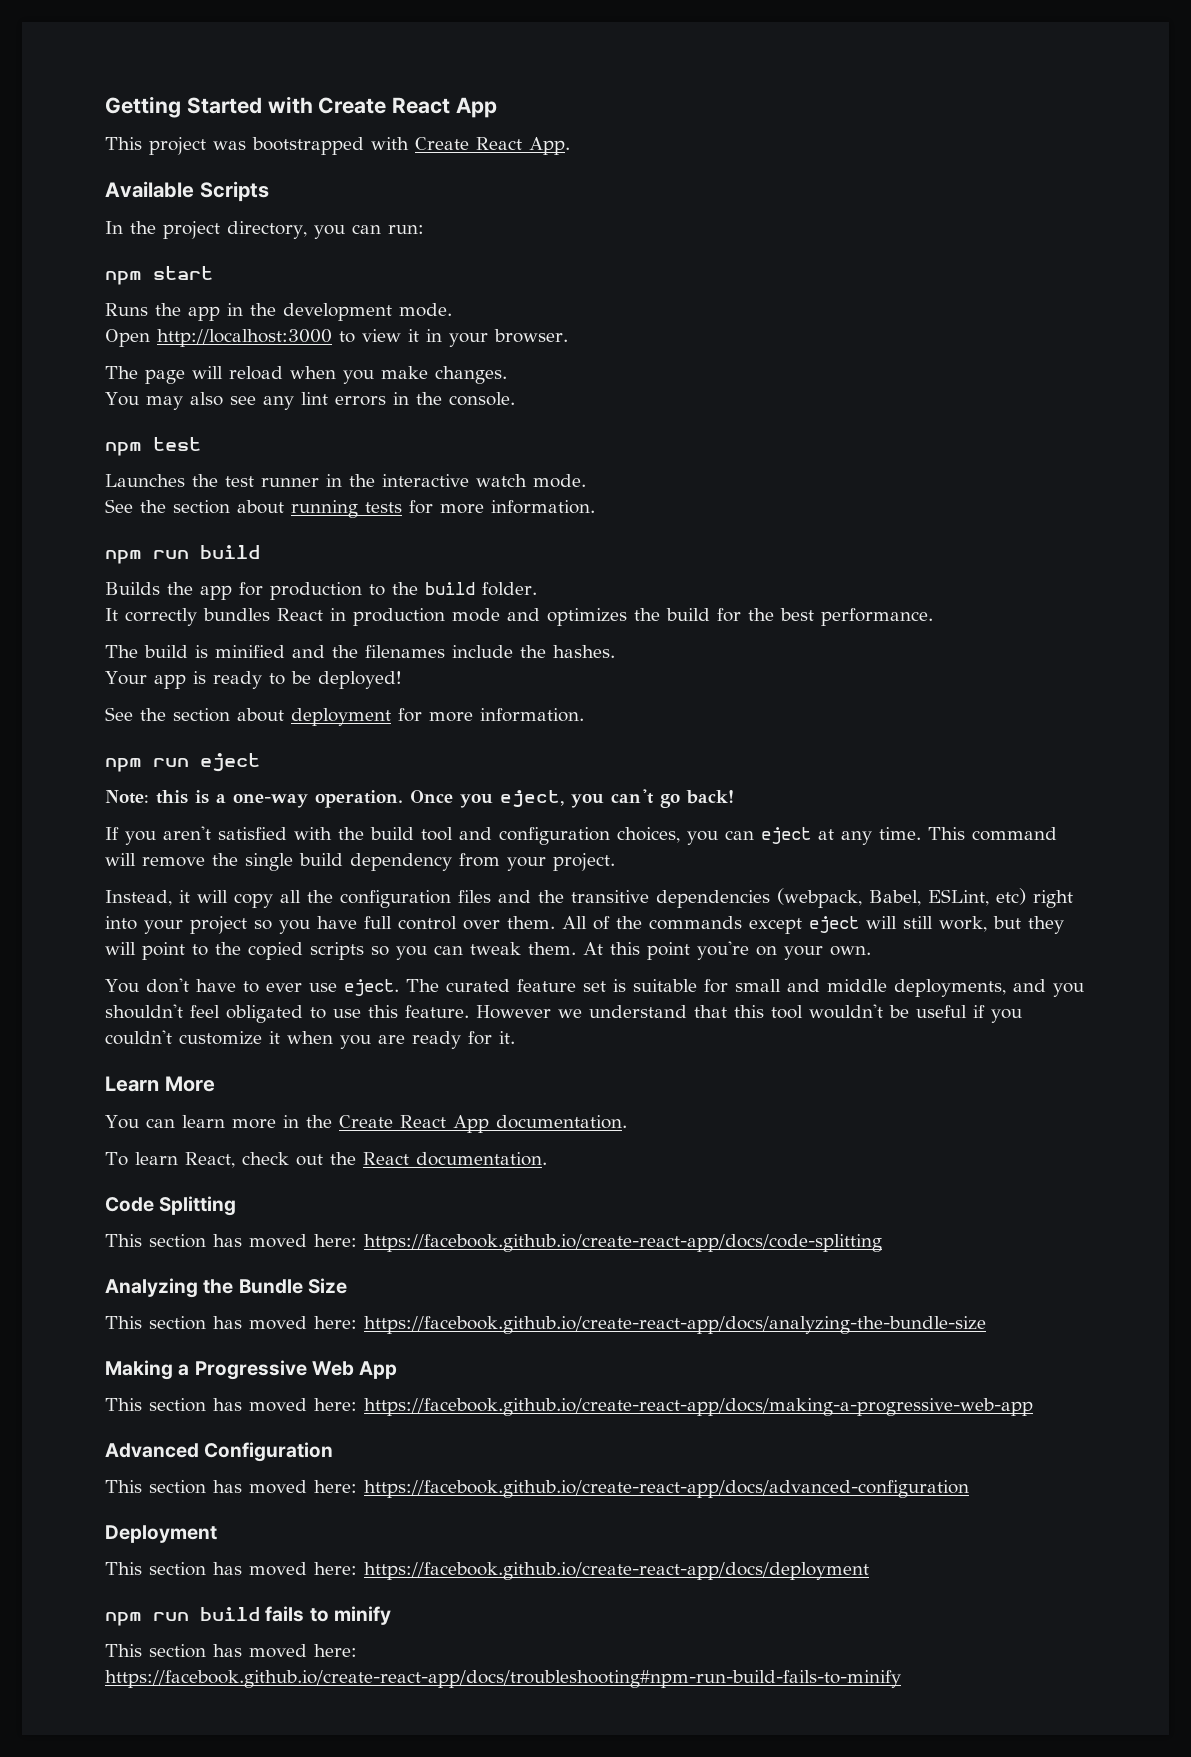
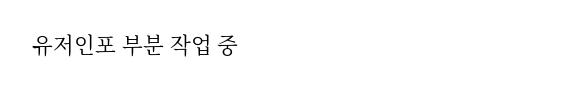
- Getting Started with Create React App
- This project was bootstrapped with Create React App.
- Available Scripts
- In the project directory, you can run:
- npm start
- Runs the app in the development mode.
- Open http://localhost:3000 to view it in your browser.
- The page will reload when you make changes.
- You may also see any lint errors in the console.
- npm test
- Launches the test runner in the interactive watch mode.
- See the section about running tests for more information.
- npm run build
- Builds the app for production to the build folder.
- It correctly bundles React in production mode and optimizes the build for the best performance.
- The build is minified and the filenames include the hashes.
- Your app is ready to be deployed!
- See the section about deployment for more information.
- npm run eject
- Note: this is a one-way operation. Once you eject, you can't go back!
- If you aren't satisfied with the build tool and configuration choices, you can eject at any time. This command will remove the single build dependency from your project.
- Instead, it will copy all the configuration files and the transitive dependencies (webpack, Babel, ESLint, etc) right into your project so you have full control over them. All of the commands except eject will still work, but they will point to the copied scripts so you can tweak them. At this point you're on your own.
- You don't have to ever use eject. The curated feature set is suitable for small and middle deployments, and you shouldn't feel obligated to use this feature. However we understand that this tool wouldn't be useful if you couldn't customize it when you are ready for it.
- Learn More
- You can learn more in the Create React App documentation.
- To learn React, check out the React documentation.
- Code Splitting
- This section has moved here: https://facebook.github.io/create-react-app/docs/code-splitting
- Analyzing the Bundle Size
- This section has moved here: https://facebook.github.io/create-react-app/docs/analyzing-the-bundle-size
- Making a Progressive Web App
- This section has moved here: https://facebook.github.io/create-react-app/docs/making-a-progressive-web-app
- Advanced Configuration
- This section has moved here: https://facebook.github.io/create-react-app/docs/advanced-configuration
- Deployment
- This section has moved here: https://facebook.github.io/create-react-app/docs/deployment
- npm run build fails to minify
- This section has moved here: https://facebook.github.io/create-react-app/docs/troubleshooting#npm-run-build-fails-to-minify
+ 유저인포 부분 작업 중

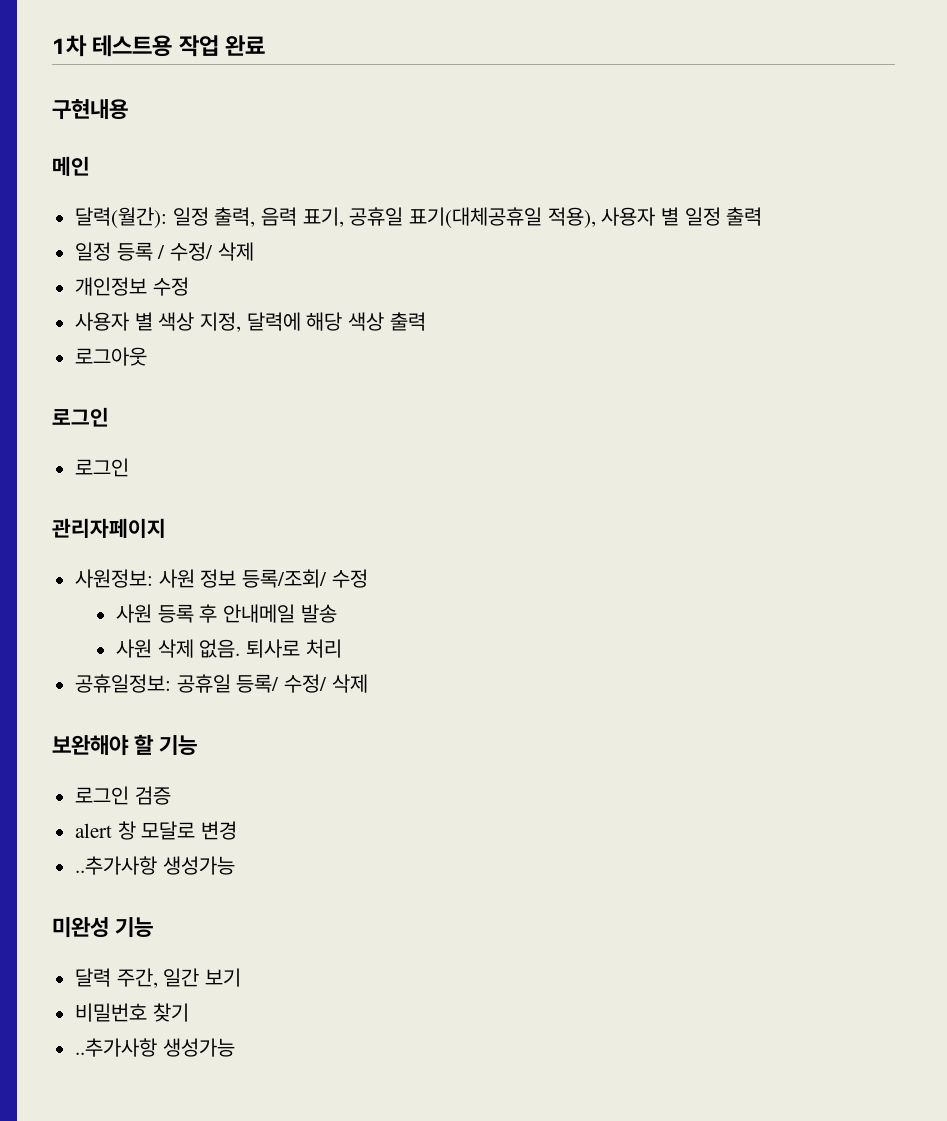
- 유저인포 부분 작업 중
+ 1차 테스트용 작업 완료
+ 구현내용
+ 메인
+ 달력(월간): 일정 출력, 음력 표기, 공휴일 표기(대체공휴일 적용), 사용자 별 일정 출력
+ 일정 등록 / 수정/ 삭제
+ 개인정보 수정
+ 사용자 별 색상 지정, 달력에 해당 색상 출력
+ 로그아웃
+ 로그인
+ 로그인
+ 관리자페이지
+ 사원정보: 사원 정보 등록/조회/ 수정
+ 사원 등록 후 안내메일 발송
+ 사원 삭제 없음. 퇴사로 처리
+ 공휴일정보: 공휴일 등록/ 수정/ 삭제
+ 보완해야 할 기능
+ 로그인 검증
+ alert 창 모달로 변경
+ ..추가사항 생성가능
+ 미완성 기능
+ 달력 주간, 일간 보기
+ 비밀번호 찾기
+ ..추가사항 생성가능

